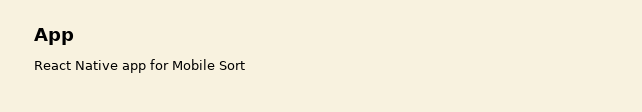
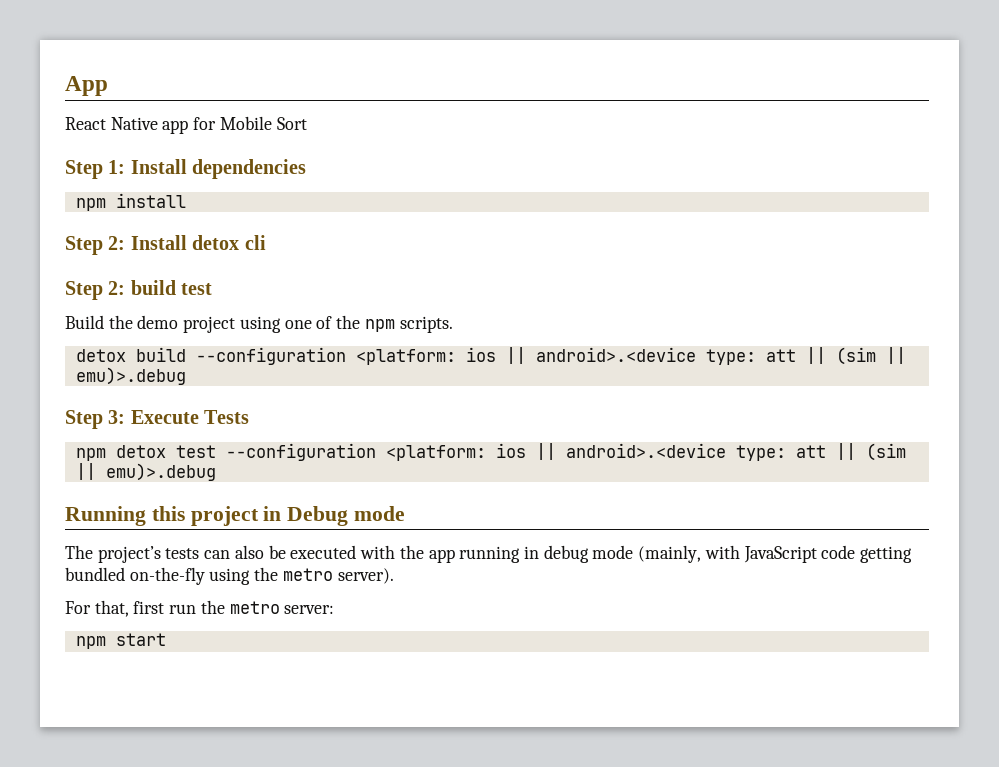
+ Step 1: Install dependencies
+ npm install
+ Step 2: Install detox cli
+ Step 2: build test
+ Build the demo project using one of the npm scripts.
+ detox build --configuration <platform: ios || android>.<device type: att || (sim || emu)>.debug
+ Step 3: Execute Tests
+ npm detox test --configuration <platform: ios || android>.<device type: att || (sim || emu)>.debug
+ Running this project in Debug mode
+ The project’s tests can also be executed with the app running in debug mode (mainly, with JavaScript code getting bundled on-the-fly using the metro server).
+ For that, first run the metro server:
+ npm start

